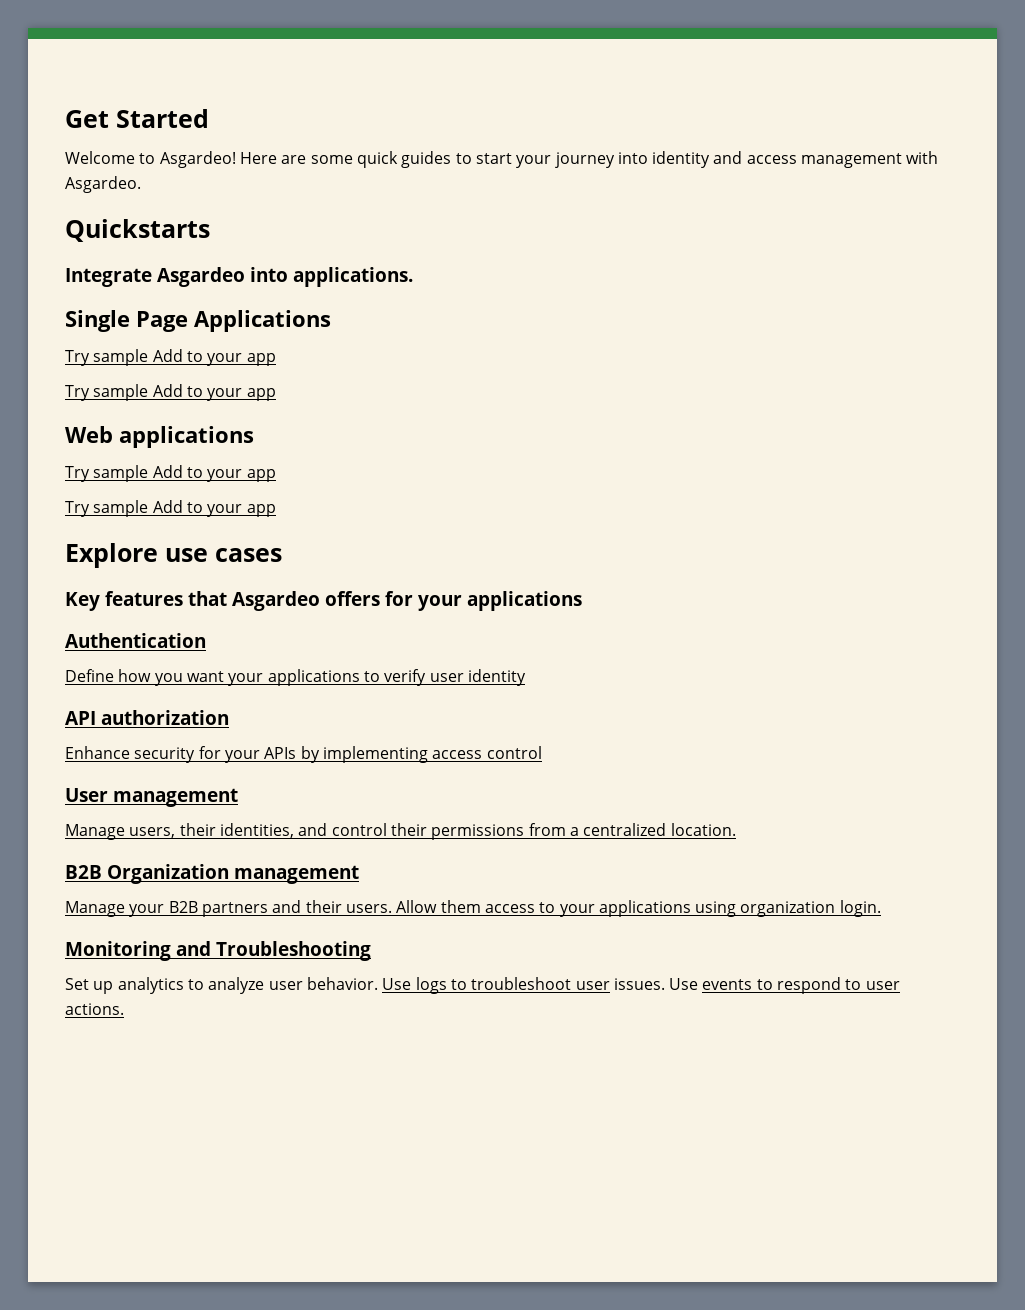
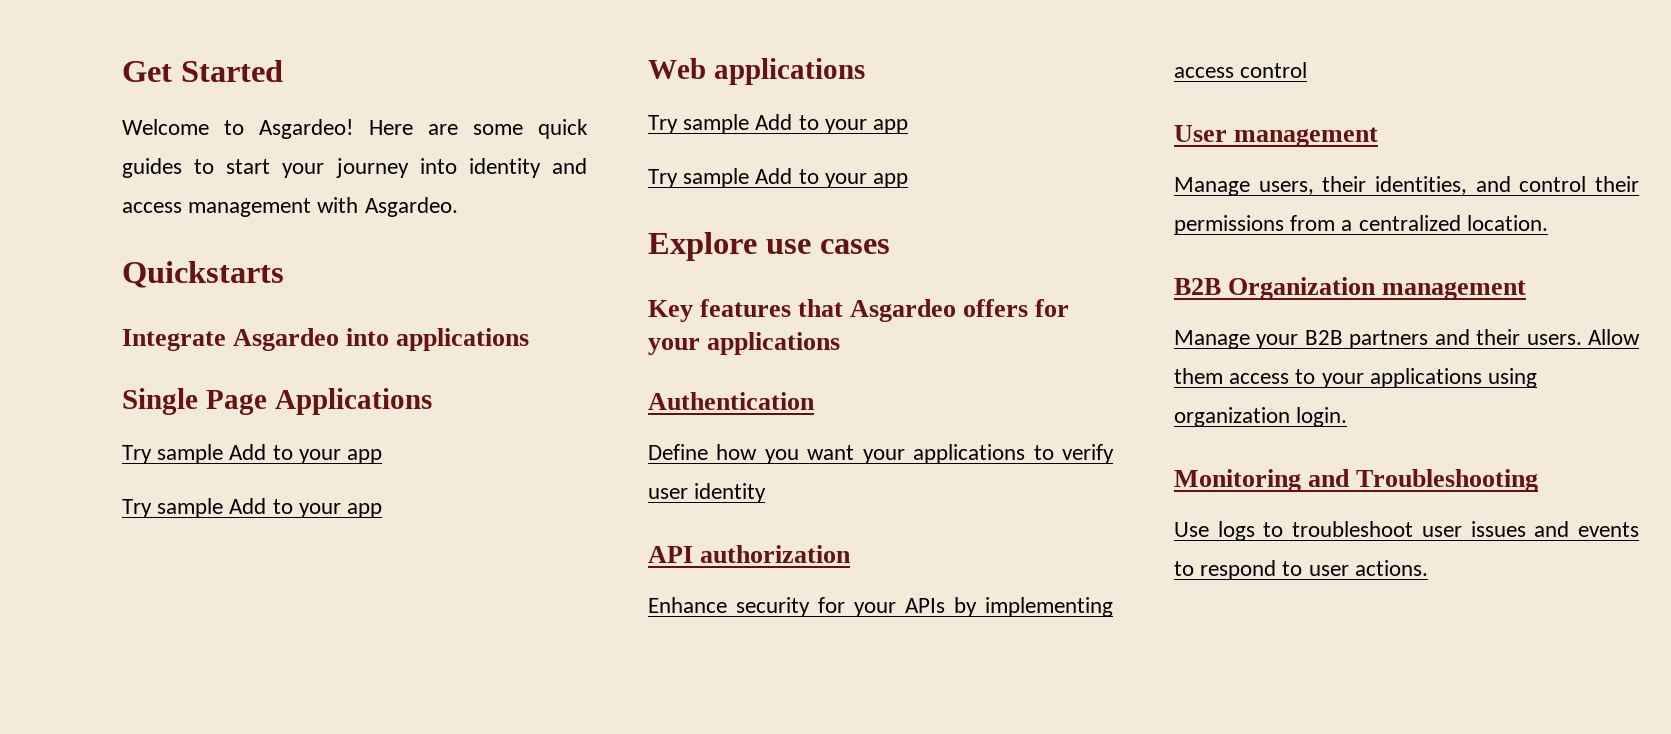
- Integrate Asgardeo into applications.
+ Integrate Asgardeo into applications
- Set up analytics to analyze user behavior. Use logs to troubleshoot user issues. Use events to respond to user actions.
+ Use logs to troubleshoot user issues and events to respond to user actions.

